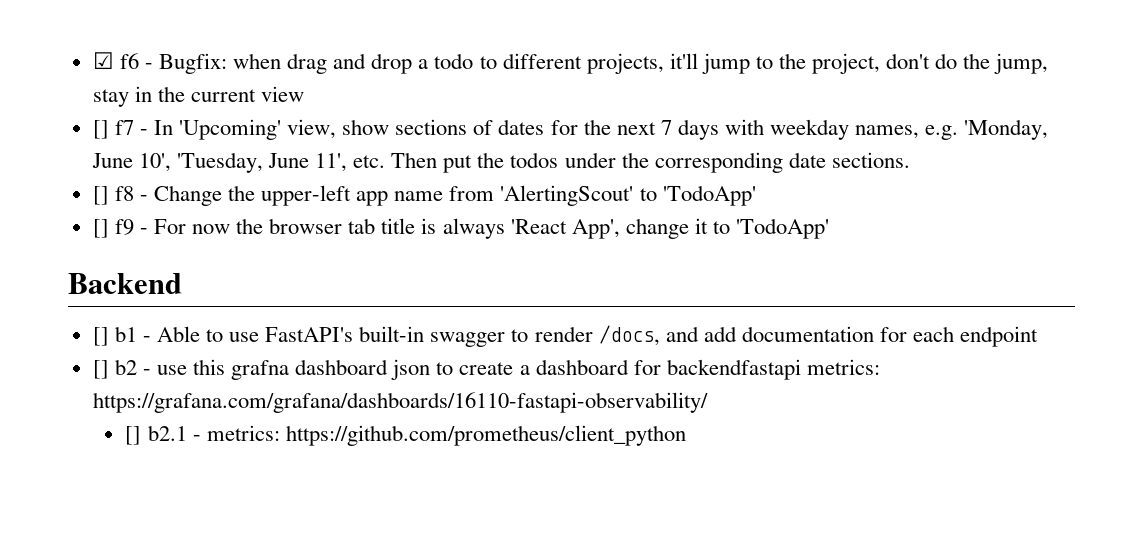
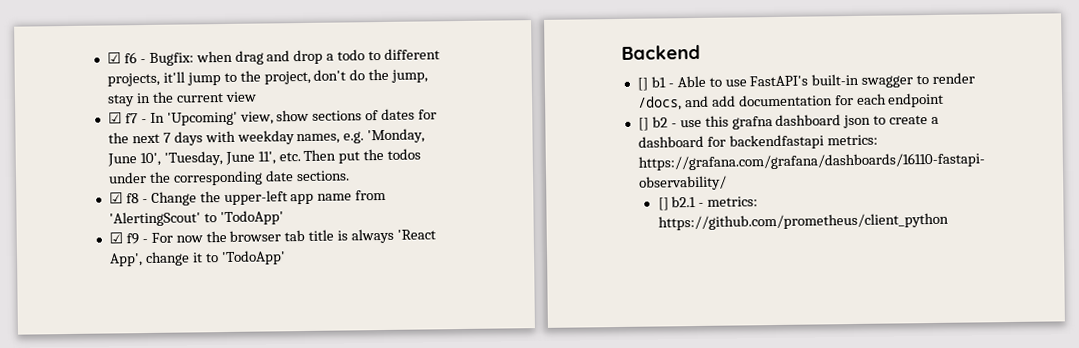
- [] f7 - In 'Upcoming' view, show sections of dates for the next 7 days with weekday names, e.g. 'Monday, June 10', 'Tuesday, June 11', etc. Then put the todos under the corresponding date sections.
+ ☑ f7 - In 'Upcoming' view, show sections of dates for the next 7 days with weekday names, e.g. 'Monday, June 10', 'Tuesday, June 11', etc. Then put the todos under the corresponding date sections.
- [] f8 - Change the upper-left app name from 'AlertingScout' to 'TodoApp'
+ ☑ f8 - Change the upper-left app name from 'AlertingScout' to 'TodoApp'
- [] f9 - For now the browser tab title is always 'React App', change it to 'TodoApp'
+ ☑ f9 - For now the browser tab title is always 'React App', change it to 'TodoApp'

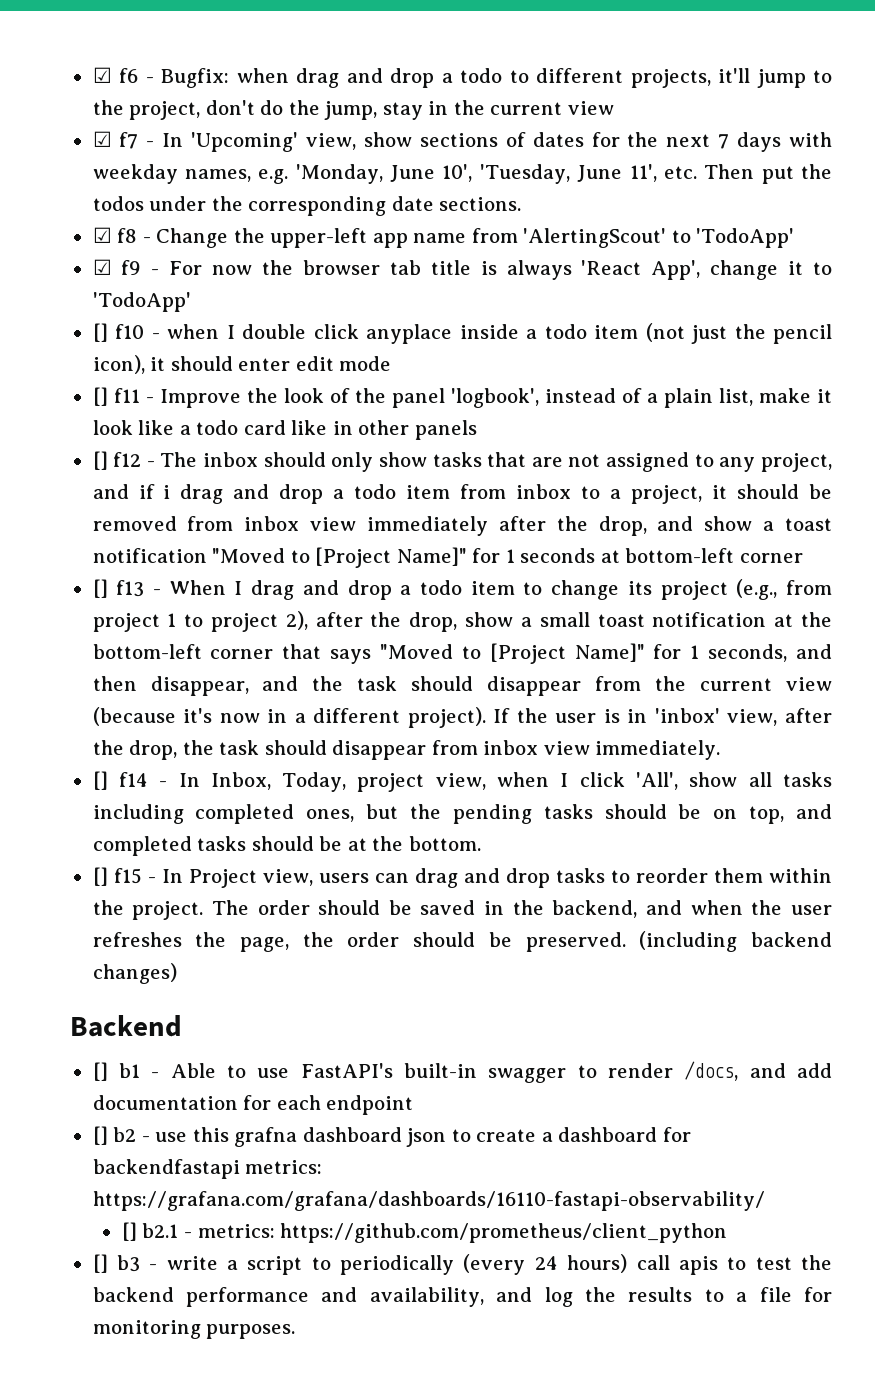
+ [] f10 - when I double click anyplace inside a todo item (not just the pencil icon), it should enter edit mode
+ [] f11 - Improve the look of the panel 'logbook', instead of a plain list, make it look like a todo card like in other panels
+ [] f12 - The inbox should only show tasks that are not assigned to any project, and if i drag and drop a todo item from inbox to a project, it should be removed from inbox view immediately after the drop, and show a toast notification "Moved to [Project Name]" for 1 seconds at bottom-left corner
+ [] f13 - When I drag and drop a todo item to change its project (e.g., from project 1 to project 2), after the drop, show a small toast notification at the bottom-left corner that says "Moved to [Project Name]" for 1 seconds, and then disappear, and the task should disappear from the current view (because it's now in a different project). If the user is in 'inbox' view, after the drop, the task should disappear from inbox view immediately.
+ [] f14 - In Inbox, Today, project view, when I click 'All', show all tasks including completed ones, but the pending tasks should be on top, and completed tasks should be at the bottom.
+ [] f15 - In Project view, users can drag and drop tasks to reorder them within the project. The order should be saved in the backend, and when the user refreshes the page, the order should be preserved. (including backend changes)
+ [] b3 - write a script to periodically (every 24 hours) call apis to test the backend performance and availability, and log the results to a file for monitoring purposes.

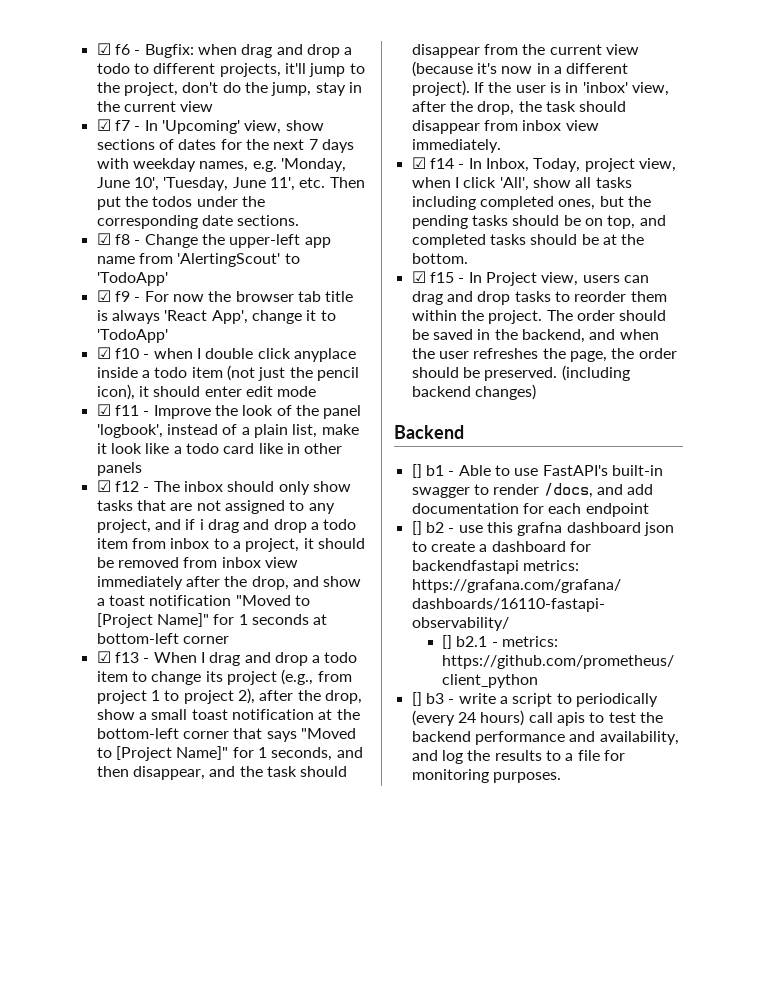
- [] f10 - when I double click anyplace inside a todo item (not just the pencil icon), it should enter edit mode
+ ☑ f10 - when I double click anyplace inside a todo item (not just the pencil icon), it should enter edit mode
- [] f11 - Improve the look of the panel 'logbook', instead of a plain list, make it look like a todo card like in other panels
+ ☑ f11 - Improve the look of the panel 'logbook', instead of a plain list, make it look like a todo card like in other panels
- [] f12 - The inbox should only show tasks that are not assigned to any project, and if i drag and drop a todo item from inbox to a project, it should be removed from inbox view immediately after the drop, and show a toast notification "Moved to [Project Name]" for 1 seconds at bottom-left corner
+ ☑ f12 - The inbox should only show tasks that are not assigned to any project, and if i drag and drop a todo item from inbox to a project, it should be removed from inbox view immediately after the drop, and show a toast notification "Moved to [Project Name]" for 1 seconds at bottom-left corner
- [] f13 - When I drag and drop a todo item to change its project (e.g., from project 1 to project 2), after the drop, show a small toast notification at the bottom-left corner that says "Moved to [Project Name]" for 1 seconds, and then disappear, and the task should disappear from the current view (because it's now in a different project).
+ ☑ f13 - When I drag and drop a todo item to change its project (e.g., from project 1 to project 2), after the drop, show a small toast notification at the bottom-left corner that says "Moved to [Project Name]" for 1 seconds, and then disappear, and the task should disappear from the current view (because it's now in a different project).
- [] f14 - In Inbox, Today, project view, when I click 'All', show all tasks including completed ones, but the pending tasks should be on top, and completed tasks should be at the bottom.
+ ☑ f14 - In Inbox, Today, project view, when I click 'All', show all tasks including completed ones, but the pending tasks should be on top, and completed tasks should be at the bottom.
- [] f15 - In Project view, users can drag and drop tasks to reorder them within the project.
+ ☑ f15 - In Project view, users can drag and drop tasks to reorder them within the project.

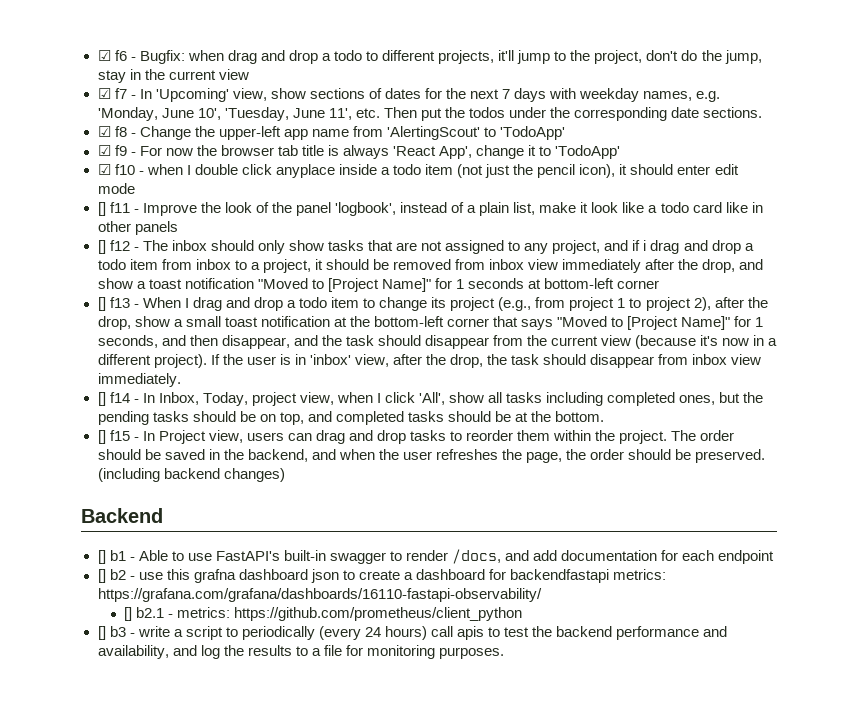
- ☑ f11 - Improve the look of the panel 'logbook', instead of a plain list, make it look like a todo card like in other panels
+ [] f11 - Improve the look of the panel 'logbook', instead of a plain list, make it look like a todo card like in other panels
- ☑ f12 - The inbox should only show tasks that are not assigned to any project, and if i drag and drop a todo item from inbox to a project, it should be removed from inbox view immediately after the drop, and show a toast notification "Moved to [Project Name]" for 1 seconds at bottom-left corner
+ [] f12 - The inbox should only show tasks that are not assigned to any project, and if i drag and drop a todo item from inbox to a project, it should be removed from inbox view immediately after the drop, and show a toast notification "Moved to [Project Name]" for 1 seconds at bottom-left corner
- ☑ f13 - When I drag and drop a todo item to change its project (e.g., from project 1 to project 2), after the drop, show a small toast notification at the bottom-left corner that says "Moved to [Project Name]" for 1 seconds, and then disappear, and the task should disappear from the current view (because it's now in a different project).
+ [] f13 - When I drag and drop a todo item to change its project (e.g., from project 1 to project 2), after the drop, show a small toast notification at the bottom-left corner that says "Moved to [Project Name]" for 1 seconds, and then disappear, and the task should disappear from the current view (because it's now in a different project).
- ☑ f14 - In Inbox, Today, project view, when I click 'All', show all tasks including completed ones, but the pending tasks should be on top, and completed tasks should be at the bottom.
+ [] f14 - In Inbox, Today, project view, when I click 'All', show all tasks including completed ones, but the pending tasks should be on top, and completed tasks should be at the bottom.
- ☑ f15 - In Project view, users can drag and drop tasks to reorder them within the project.
+ [] f15 - In Project view, users can drag and drop tasks to reorder them within the project.

